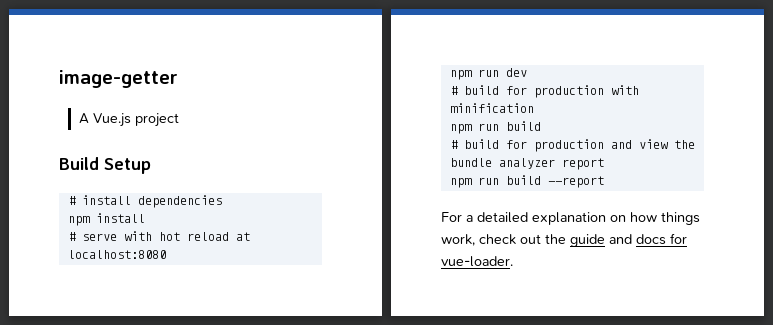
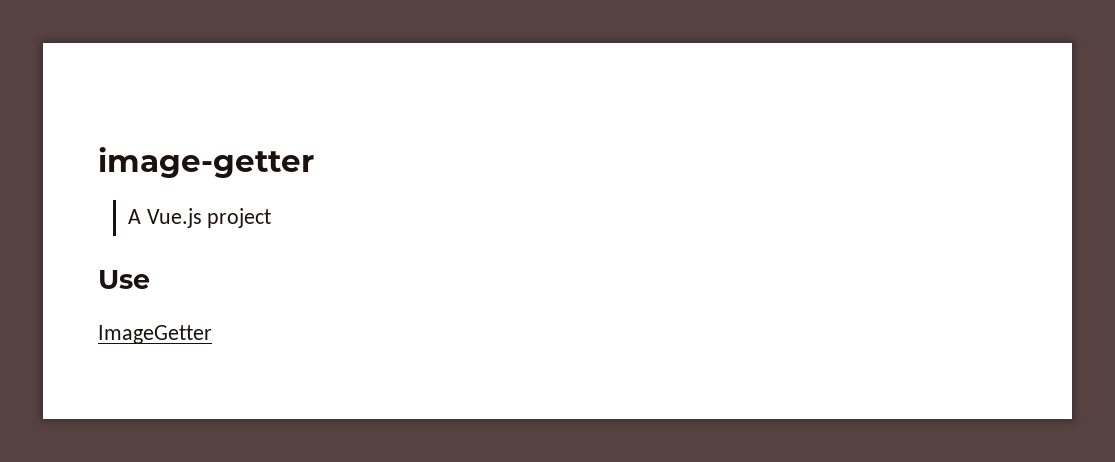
- Build Setup
- # install dependencies
- npm install
- # serve with hot reload at localhost:8080
- npm run dev
- # build for production with minification
- npm run build
- # build for production and view the bundle analyzer report
- npm run build --report
- For a detailed explanation on how things work, check out the guide and docs for vue-loader.
+ Use
+ ImageGetter

